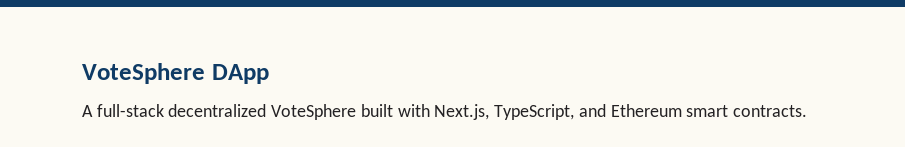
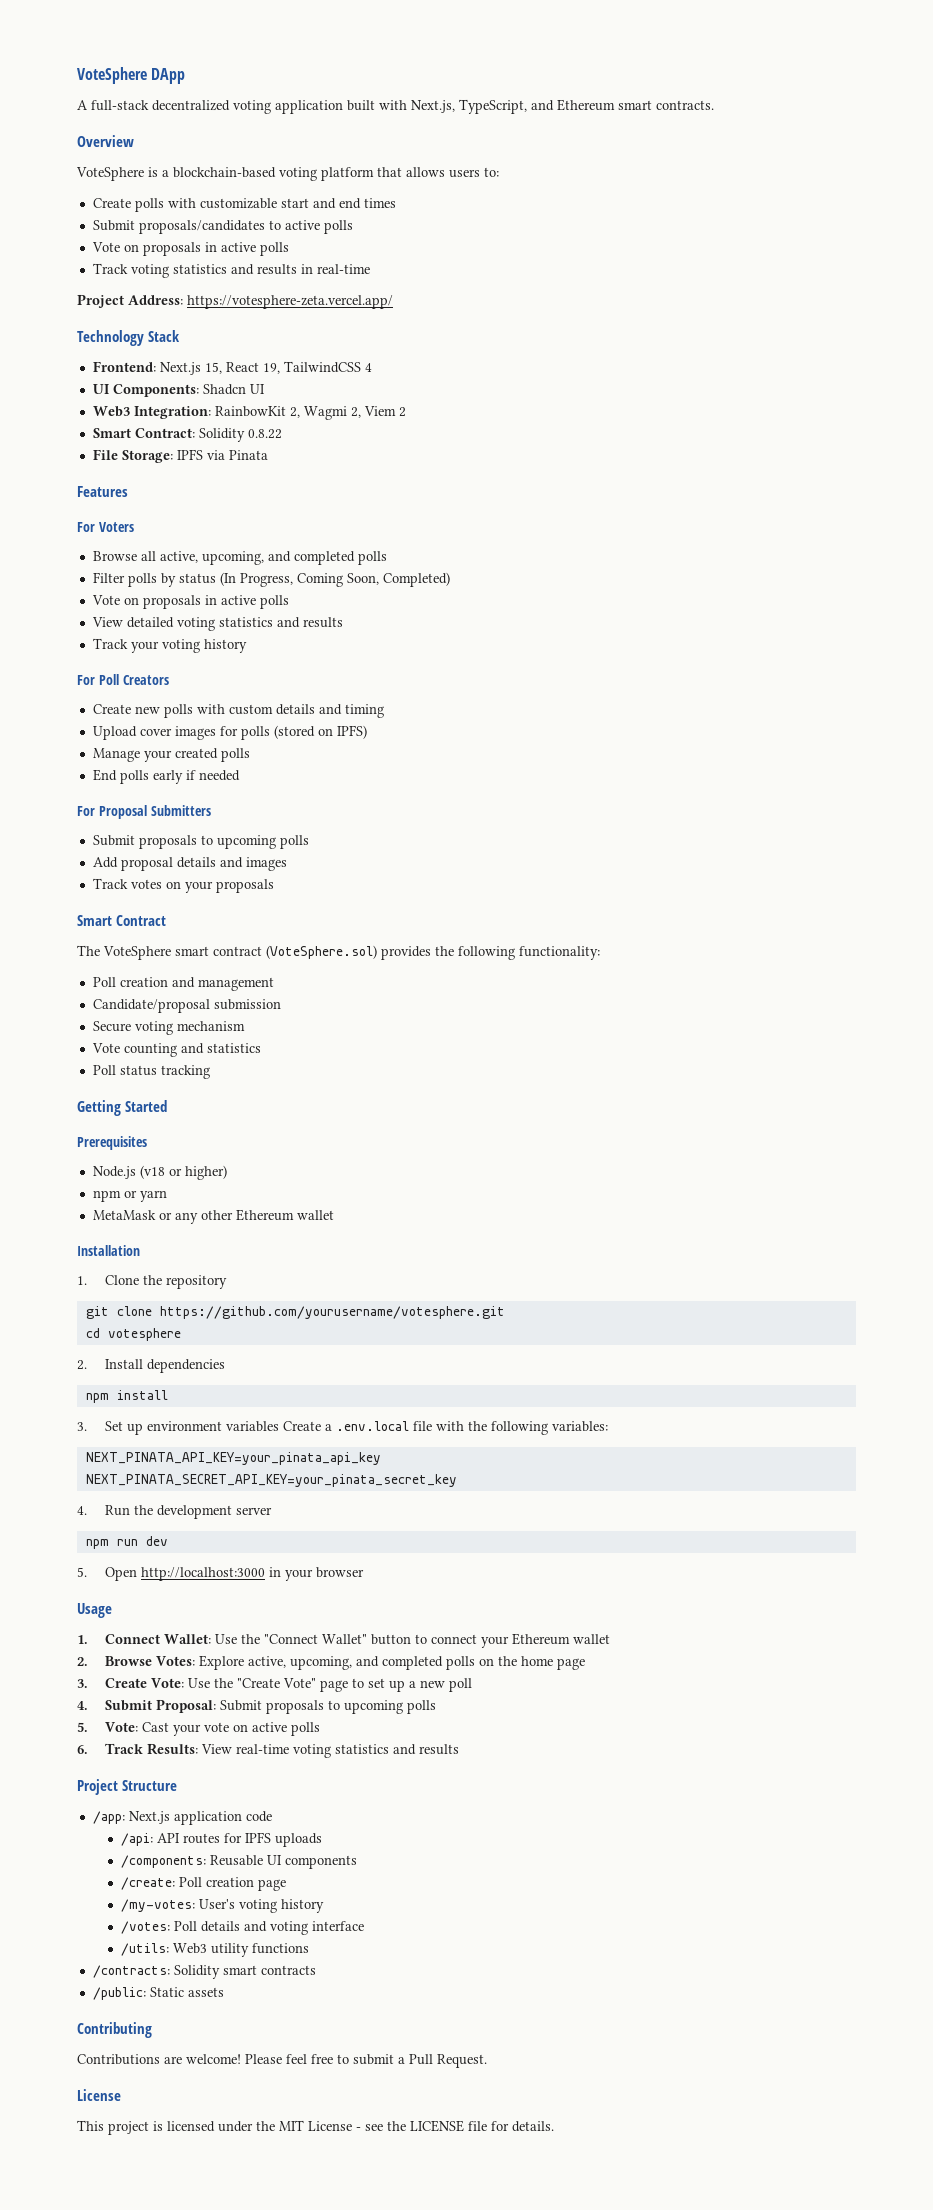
- A full-stack decentralized VoteSphere built with Next.js, TypeScript, and Ethereum smart contracts.
+ A full-stack decentralized voting application built with Next.js, TypeScript, and Ethereum smart contracts.
+ Overview
+ VoteSphere is a blockchain-based voting platform that allows users to:
+ Create polls with customizable start and end times
+ Submit proposals/candidates to active polls
+ Vote on proposals in active polls
+ Track voting statistics and results in real-time
+ Project Address: https://votesphere-zeta.vercel.app/
+ Technology Stack
+ Frontend: Next.js 15, React 19, TailwindCSS 4
+ UI Components: Shadcn UI
+ Web3 Integration: RainbowKit 2, Wagmi 2, Viem 2
+ Smart Contract: Solidity 0.8.22
+ File Storage: IPFS via Pinata
+ Features
+ For Voters
+ Browse all active, upcoming, and completed polls
+ Filter polls by status (In Progress, Coming Soon, Completed)
+ Vote on proposals in active polls
+ View detailed voting statistics and results
+ Track your voting history
+ For Poll Creators
+ Create new polls with custom details and timing
+ Upload cover images for polls (stored on IPFS)
+ Manage your created polls
+ End polls early if needed
+ For Proposal Submitters
+ Submit proposals to upcoming polls
+ Add proposal details and images
+ Track votes on your proposals
+ Smart Contract
+ The VoteSphere smart contract (VoteSphere.sol) provides the following functionality:
+ Poll creation and management
+ Candidate/proposal submission
+ Secure voting mechanism
+ Vote counting and statistics
+ Poll status tracking
+ Getting Started
+ Prerequisites
+ Node.js (v18 or higher)
+ npm or yarn
+ MetaMask or any other Ethereum wallet
+ Installation
+ 1. Clone the repository
+ git clone https://github.com/yourusername/votesphere.git
+ cd votesphere
+ 2. Install dependencies
+ npm install
+ 3. Set up environment variables Create a .env.local file with the following variables:
+ NEXT_PINATA_API_KEY=your_pinata_api_key
+ NEXT_PINATA_SECRET_API_KEY=your_pinata_secret_key
+ 4. Run the development server
+ npm run dev
+ 5. Open http://localhost:3000 in your browser
+ Usage
+ 1. Connect Wallet: Use the "Connect Wallet" button to connect your Ethereum wallet
+ 2. Browse Votes: Explore active, upcoming, and completed polls on the home page
+ 3. Create Vote: Use the "Create Vote" page to set up a new poll
+ 4. Submit Proposal: Submit proposals to upcoming polls
+ 5. Vote: Cast your vote on active polls
+ 6. Track Results: View real-time voting statistics and results
+ Project Structure
+ /app: Next.js application code
+ /api: API routes for IPFS uploads
+ /components: Reusable UI components
+ /create: Poll creation page
+ /my-votes: User's voting history
+ /votes: Poll details and voting interface
+ /utils: Web3 utility functions
+ /contracts: Solidity smart contracts
+ /public: Static assets
+ Contributing
+ Contributions are welcome! Please feel free to submit a Pull Request.
+ License
+ This project is licensed under the MIT License - see the LICENSE file for details.

